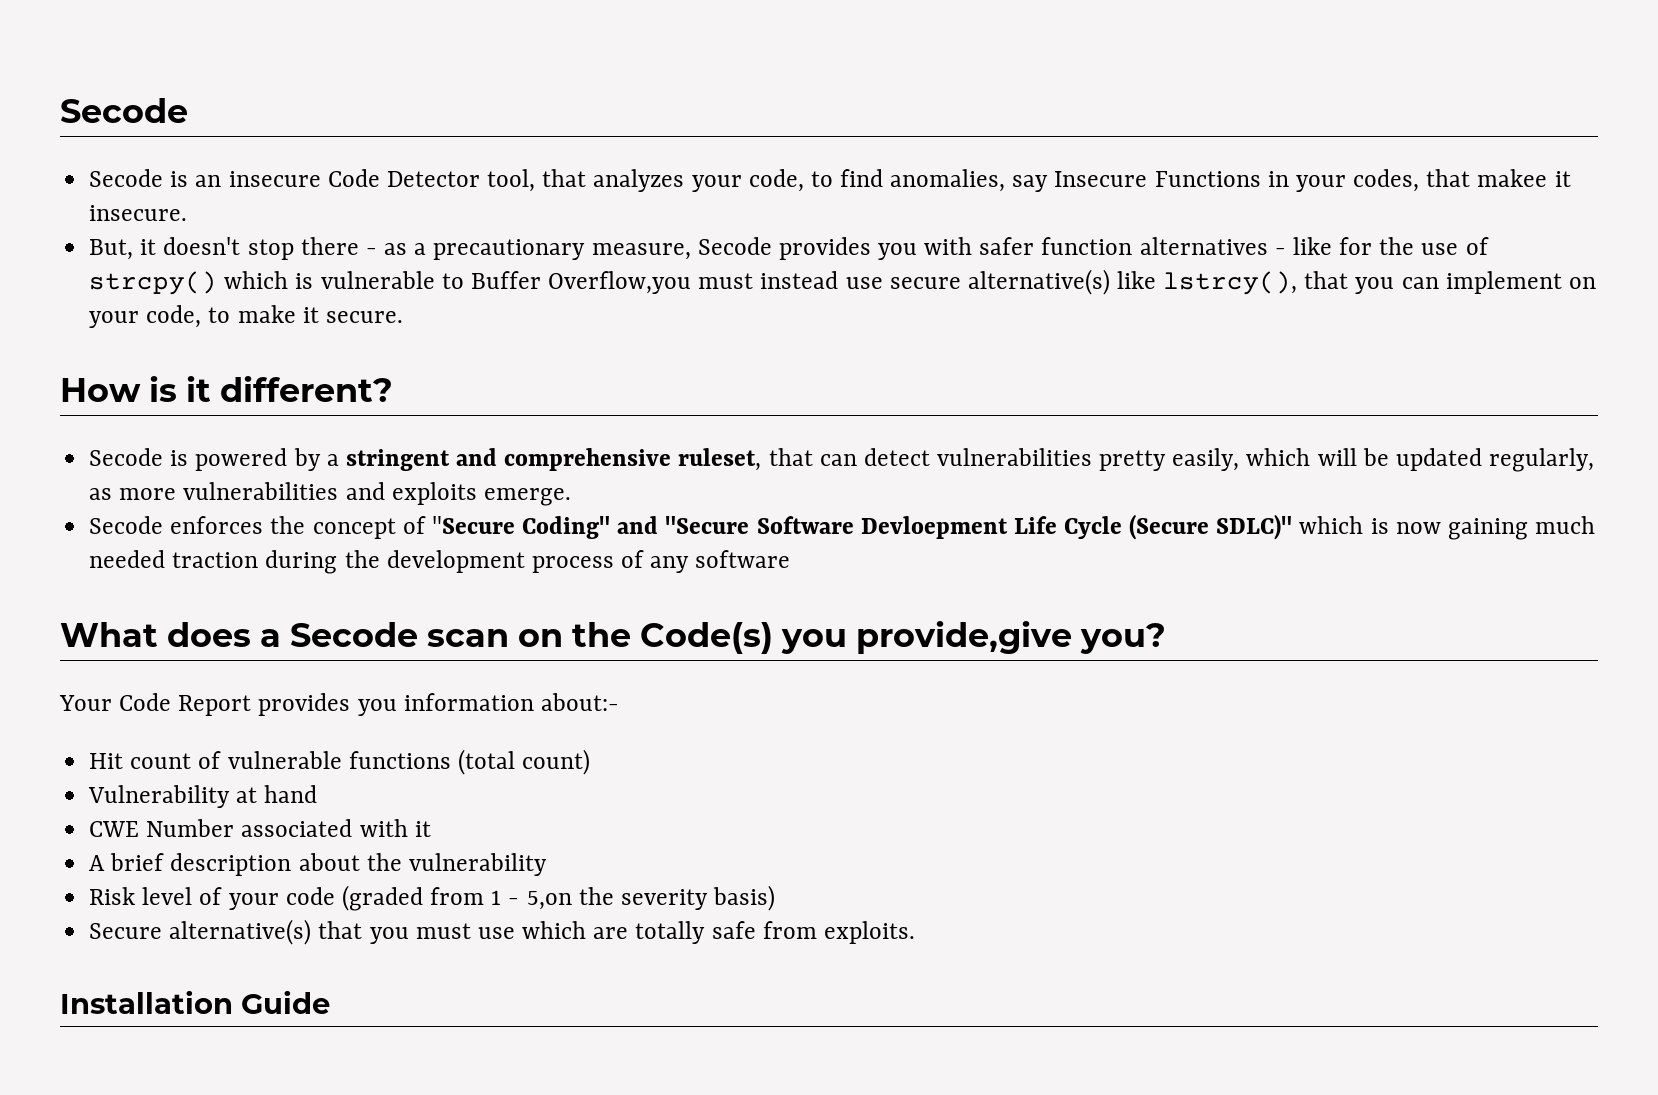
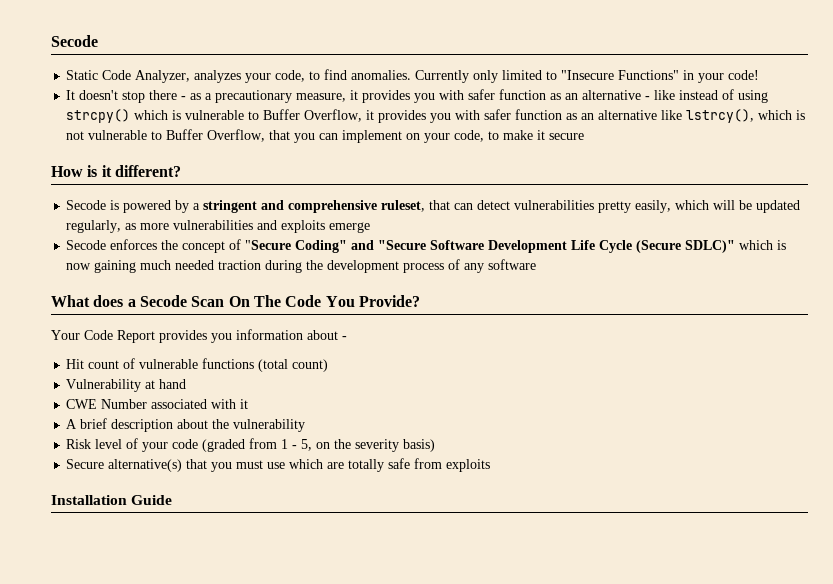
- Secode is an insecure Code Detector tool, that analyzes your code, to find anomalies, say Insecure Functions in your codes, that makee it insecure.
- But, it doesn't stop there - as a precautionary measure, Secode provides you with safer function alternatives - like for the use of strcpy() which is vulnerable to Buffer Overflow,you must instead use secure alternative(s) like lstrcy(), that you can implement on your code, to make it secure.
+ Static Code Analyzer, analyzes your code, to find anomalies. Currently only limited to "Insecure Functions" in your code!
+ It doesn't stop there - as a precautionary measure, it provides you with safer function as an alternative - like instead of using strcpy() which is vulnerable to Buffer Overflow, it provides you with safer function as an alternative like lstrcy(), which is not vulnerable to Buffer Overflow, that you can implement on your code, to make it secure
- Secode is powered by a stringent and comprehensive ruleset, that can detect vulnerabilities pretty easily, which will be updated regularly, as more vulnerabilities and exploits emerge.
+ Secode is powered by a stringent and comprehensive ruleset, that can detect vulnerabilities pretty easily, which will be updated regularly, as more vulnerabilities and exploits emerge
- Secode enforces the concept of "Secure Coding" and "Secure Software Devloepment Life Cycle (Secure SDLC)" which is now gaining much needed traction during the development process of any software
+ Secode enforces the concept of "Secure Coding" and "Secure Software Development Life Cycle (Secure SDLC)" which is now gaining much needed traction during the development process of any software
- What does a Secode scan on the Code(s) you provide,give you?
+ What does a Secode Scan On The Code You Provide?
- Your Code Report provides you information about:-
+ Your Code Report provides you information about -
- Risk level of your code (graded from 1 - 5,on the severity basis)
+ Risk level of your code (graded from 1 - 5, on the severity basis)
- Secure alternative(s) that you must use which are totally safe from exploits.
+ Secure alternative(s) that you must use which are totally safe from exploits

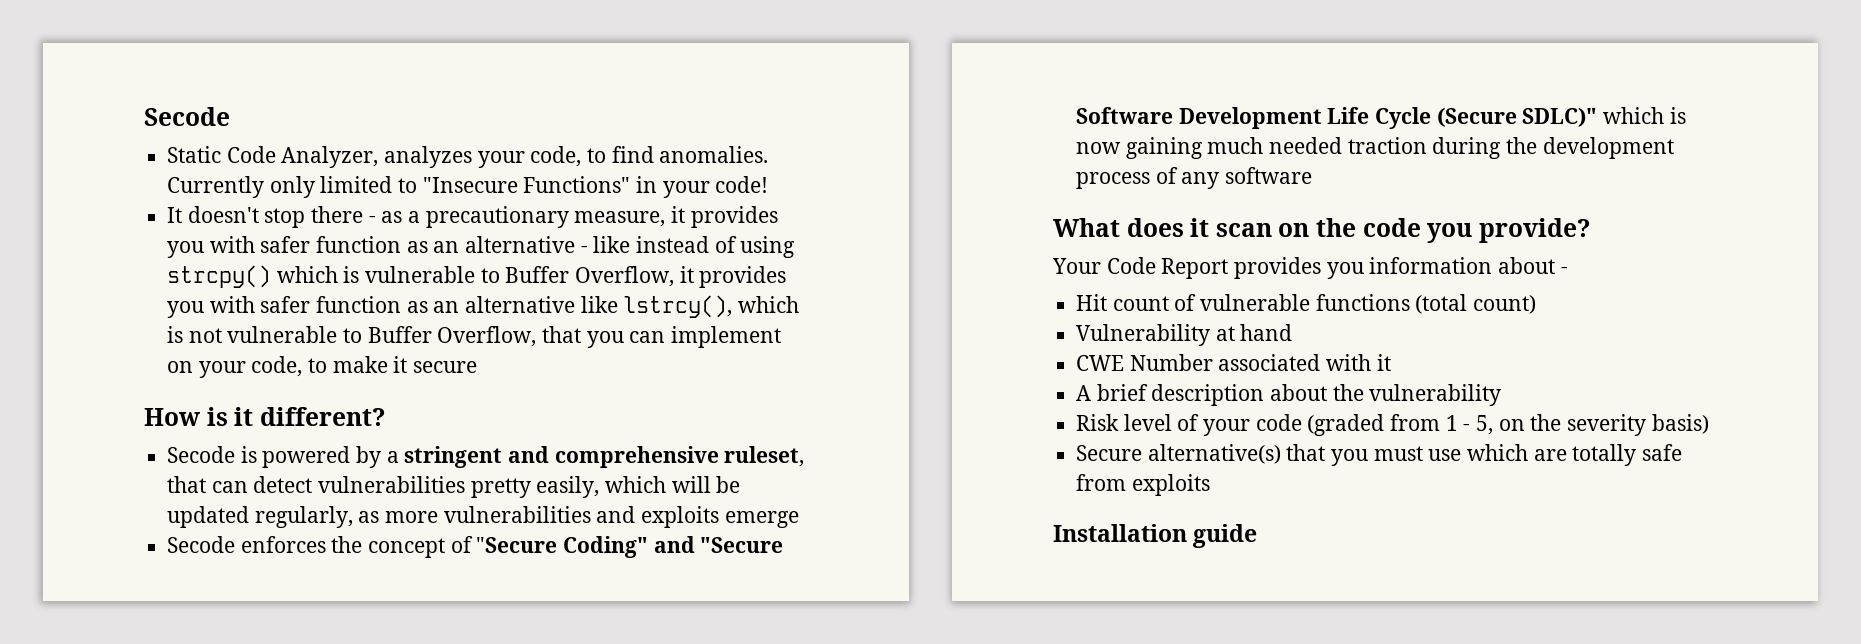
- What does a Secode Scan On The Code You Provide?
+ What does it scan on the code you provide?
- Installation Guide
+ Installation guide

